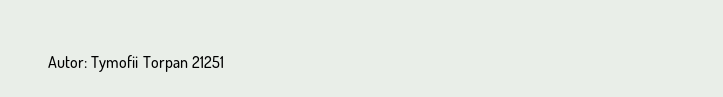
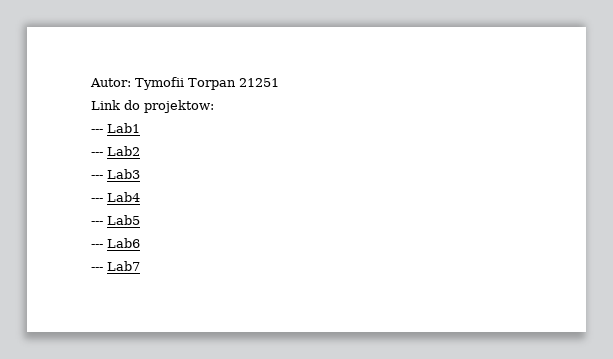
+ Link do projektow:
+ --- Lab1
+ --- Lab2
+ --- Lab3
+ --- Lab4
+ --- Lab5
+ --- Lab6
+ --- Lab7

